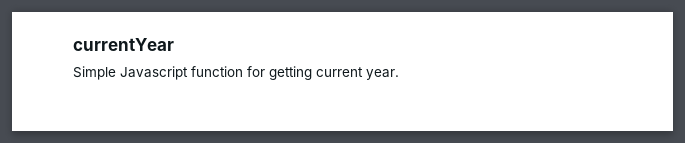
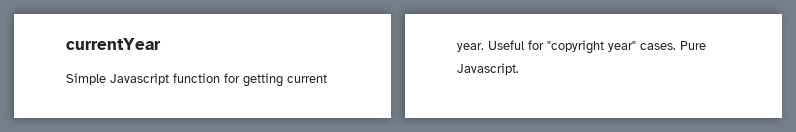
+ Useful for "copyright year" cases. Pure Javascript.

